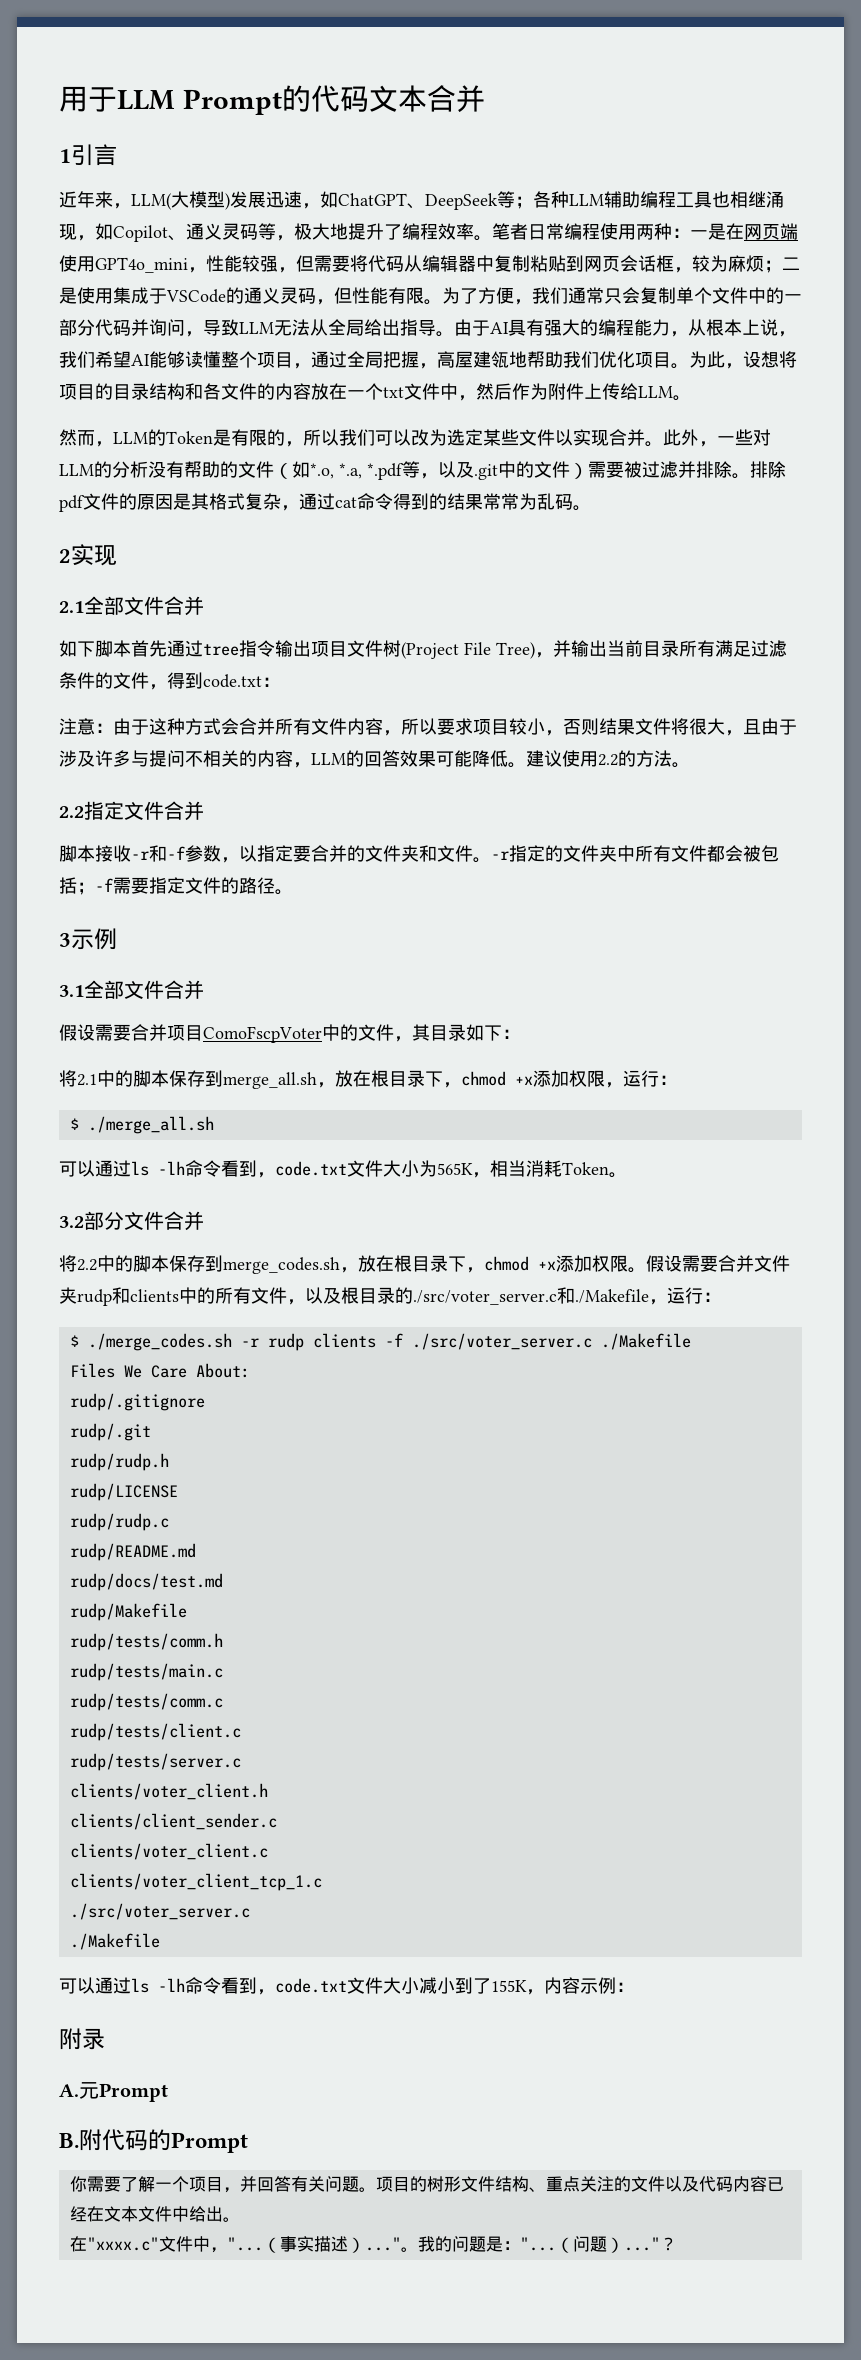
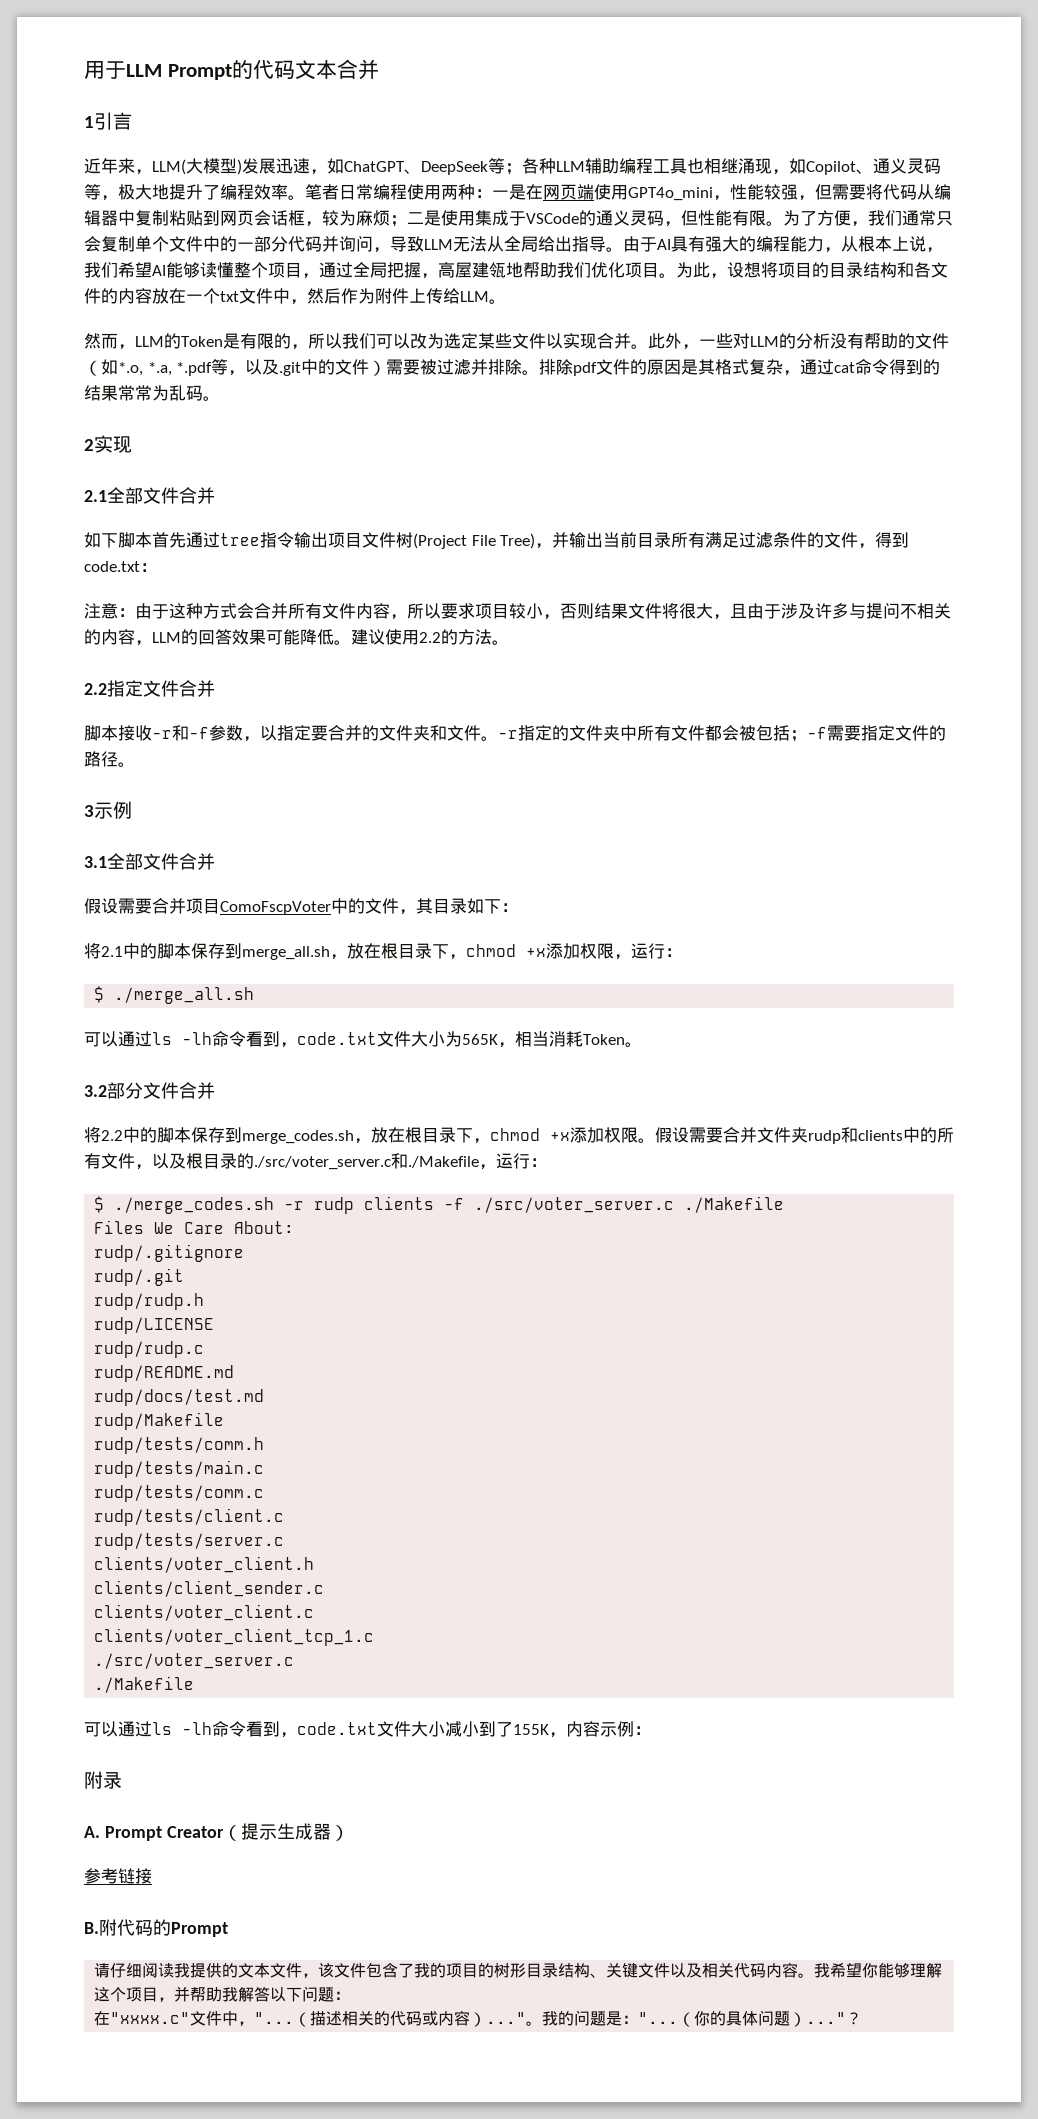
- A.元Prompt
+ A. Prompt Creator（提示生成器）
+ 参考链接
  B.附代码的Prompt
- 你需要了解一个项目，并回答有关问题。项目的树形文件结构、重点关注的文件以及代码内容已经在文本文件中给出。
+ 请仔细阅读我提供的文本文件，该文件包含了我的项目的树形目录结构、关键文件以及相关代码内容。我希望你能够理解这个项目，并帮助我解答以下问题：
- （事实描述）..."
+ （描述相关的代码或内容）..."
- （问题）..."
+ （你的具体问题）..."

